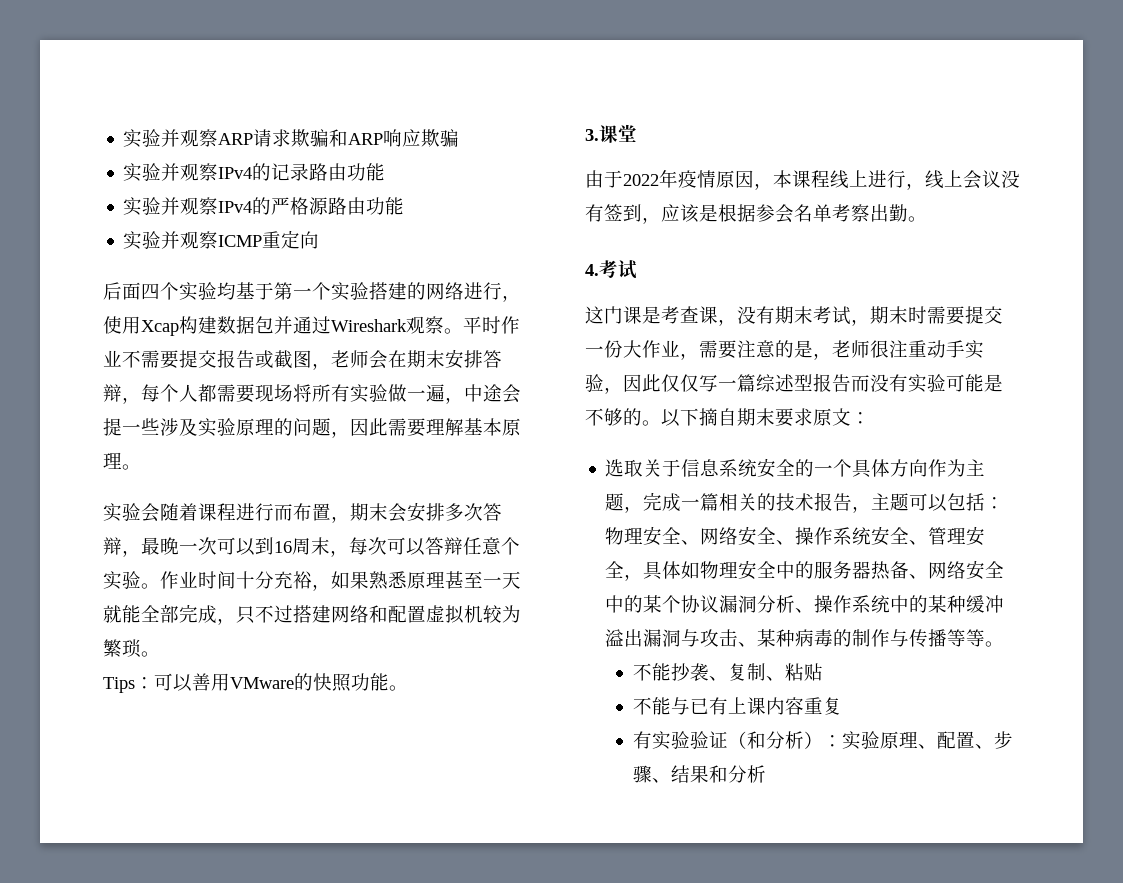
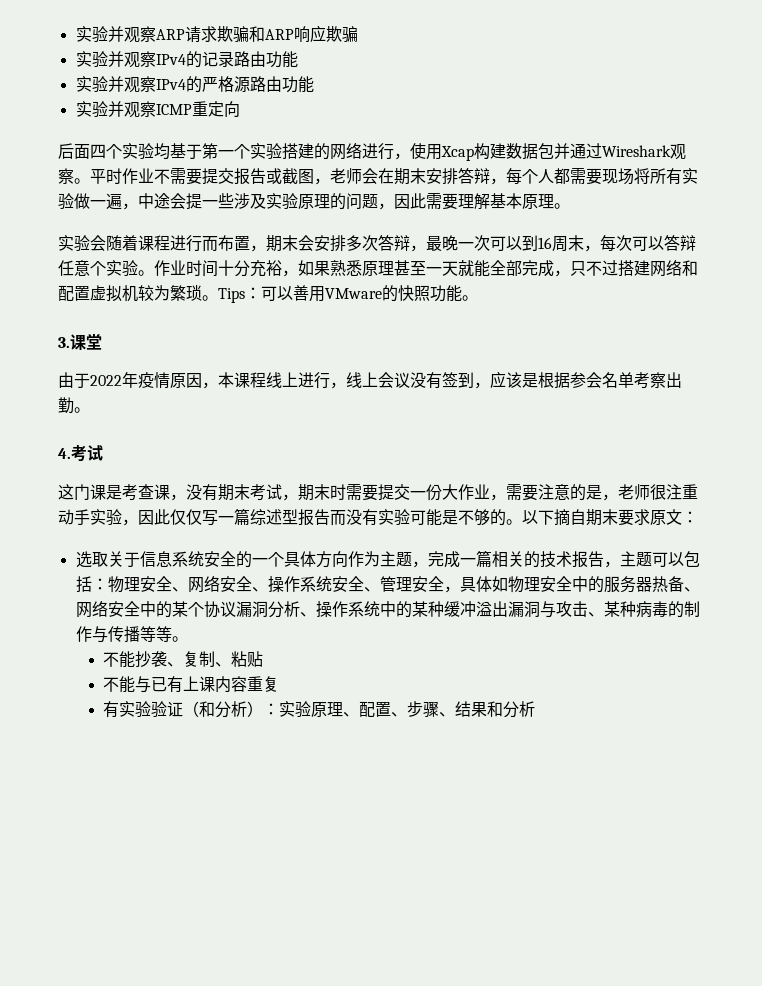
- 作业时间十分充裕，如果熟悉原理甚至一天就能全部完成，只不过搭建网络和配置虚拟机较为繁琐。
- Tips：可以善用VMware的快照功能。
+ 作业时间十分充裕，如果熟悉原理甚至一天就能全部完成，只不过搭建网络和配置虚拟机较为繁琐。Tips：可以善用VMware的快照功能。

